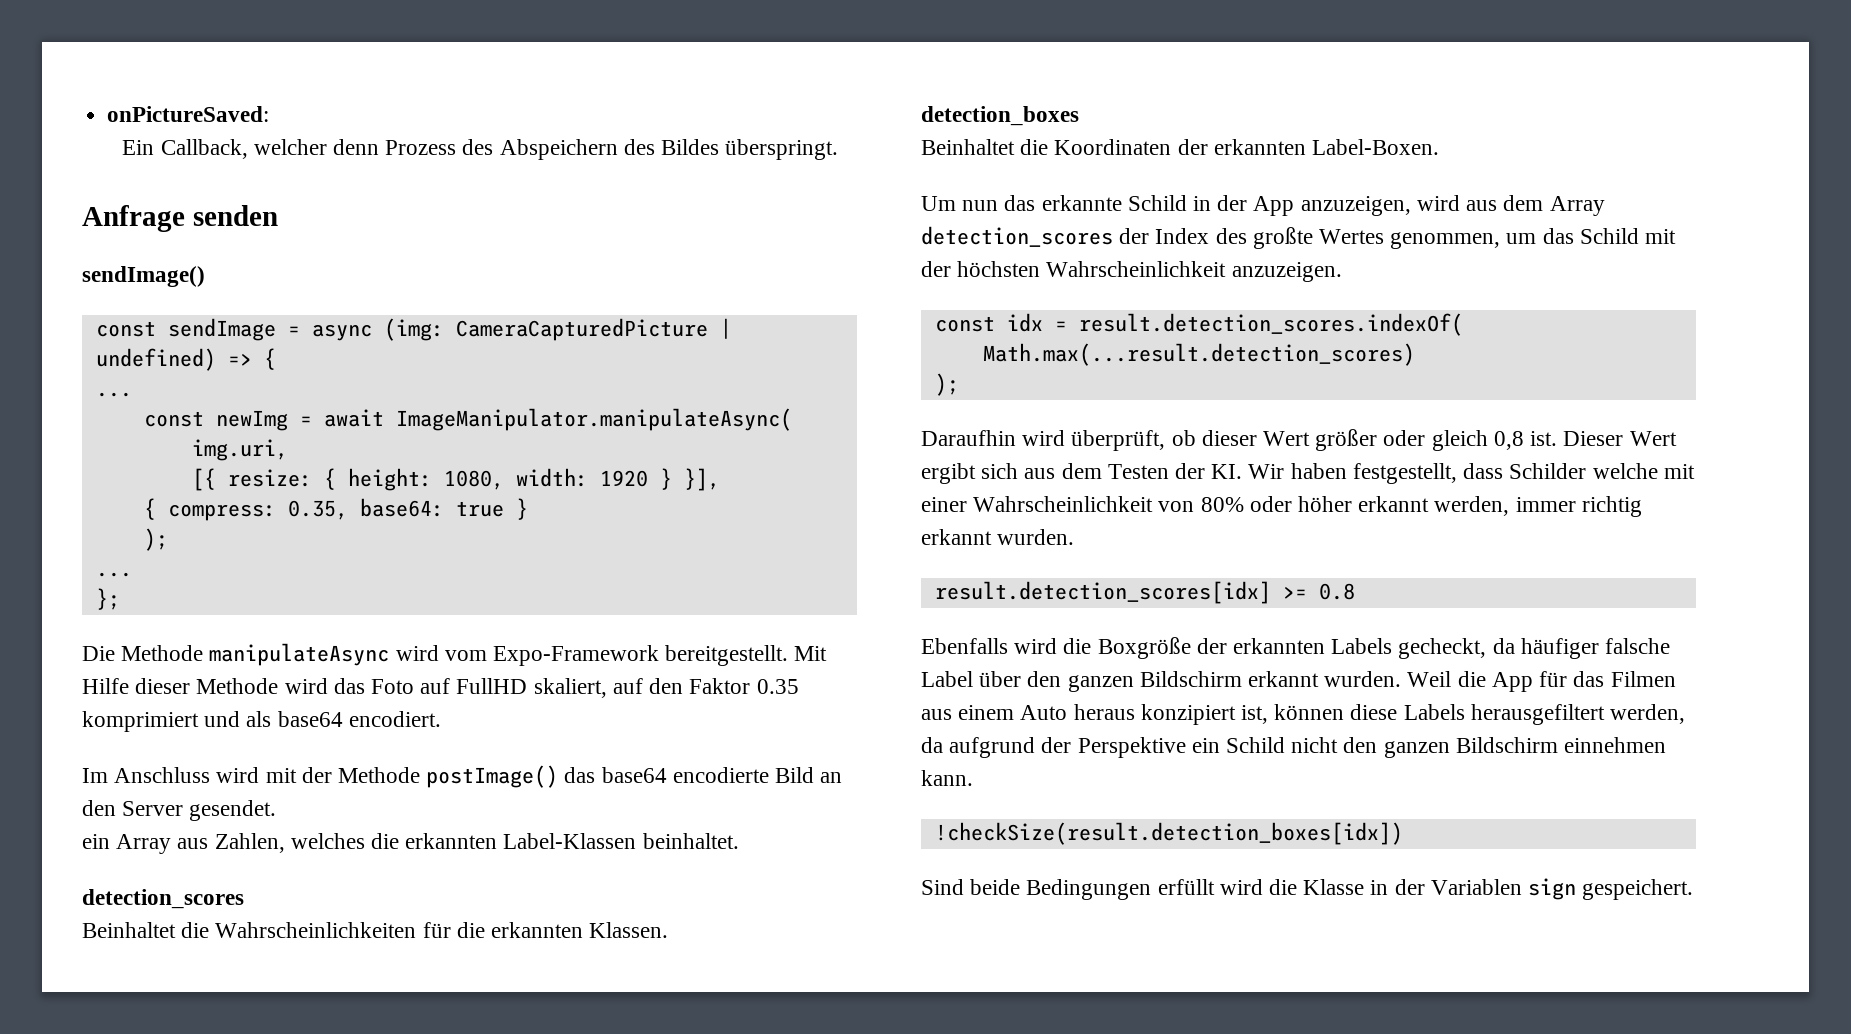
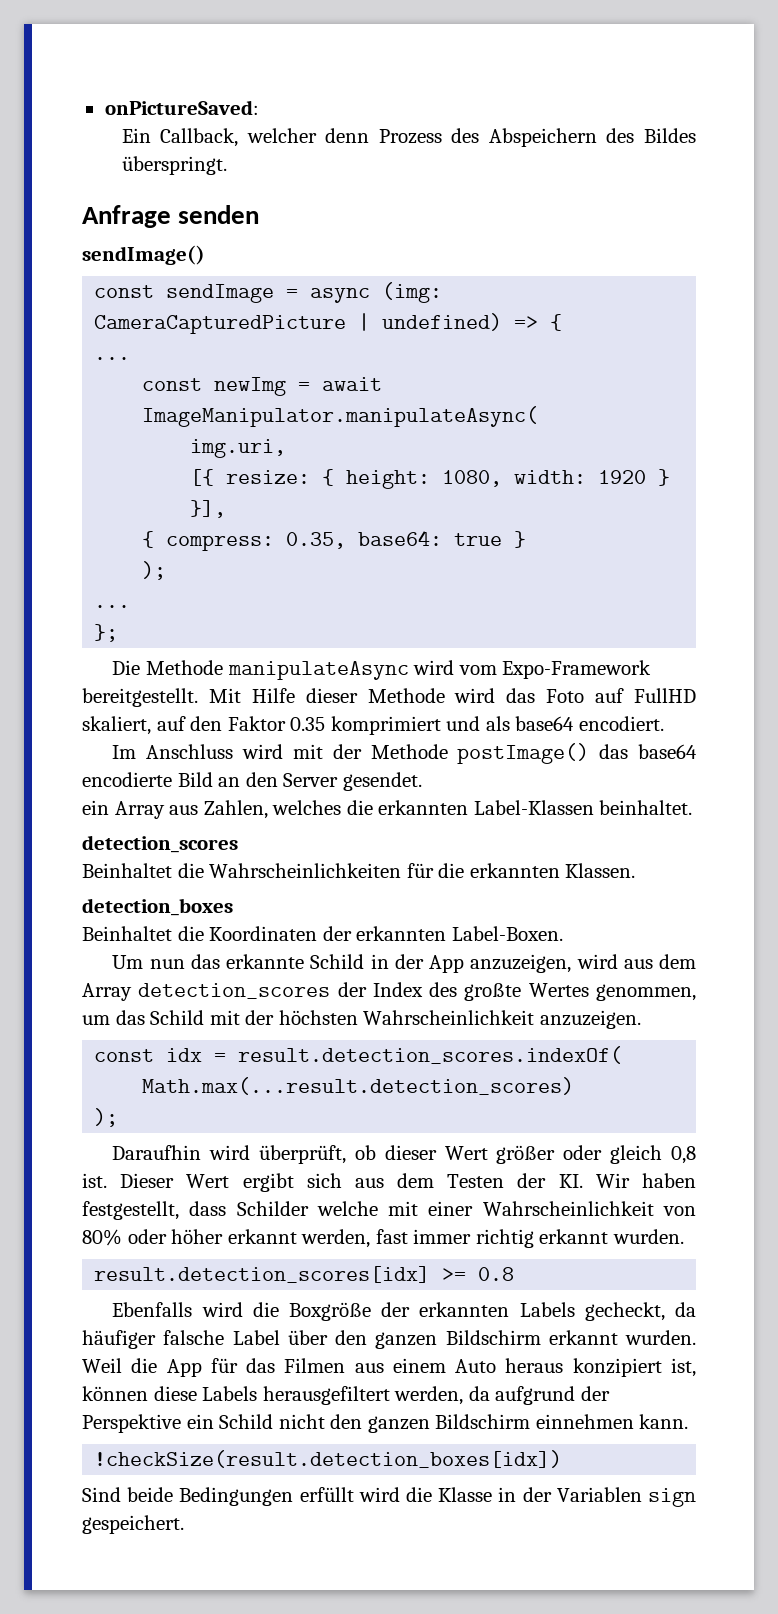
- Dieser Wert ergibt sich aus dem Testen der KI. Wir haben festgestellt, dass Schilder welche mit einer Wahrscheinlichkeit von 80% oder höher erkannt werden, immer richtig erkannt wurden.
+ Dieser Wert ergibt sich aus dem Testen der KI. Wir haben festgestellt, dass Schilder welche mit einer Wahrscheinlichkeit von 80% oder höher erkannt werden, fast immer richtig erkannt wurden.

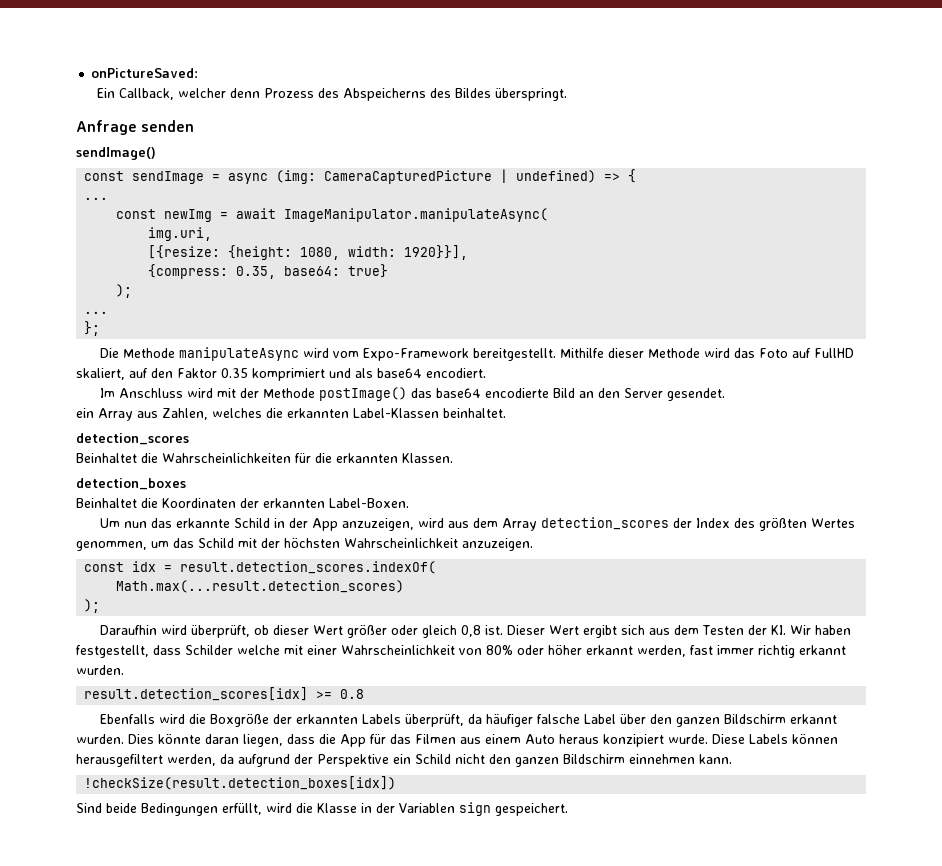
- Ein Callback, welcher denn Prozess des Abspeichern des Bildes überspringt.
+ Ein Callback, welcher denn Prozess des Abspeicherns des Bildes überspringt.
- [{ resize: { height: 1080, width: 1920 } }],
- { compress: 0.35, base64: true }
+ [{resize: {height: 1080, width: 1920}}],
+ {compress: 0.35, base64: true}
- Mit Hilfe dieser Methode wird das Foto auf FullHD skaliert, auf den Faktor 0.35 komprimiert und als base64 encodiert.
+ Mithilfe dieser Methode wird das Foto auf FullHD skaliert, auf den Faktor 0.35 komprimiert und als base64 encodiert.
- Um nun das erkannte Schild in der App anzuzeigen, wird aus dem Array detection_scores der Index des großte Wertes genommen, um das Schild mit der höchsten Wahrscheinlichkeit anzuzeigen.
+ Um nun das erkannte Schild in der App anzuzeigen, wird aus dem Array detection_scores der Index des größten Wertes genommen, um das Schild mit der höchsten Wahrscheinlichkeit anzuzeigen.
- Ebenfalls wird die Boxgröße der erkannten Labels gecheckt, da häufiger falsche Label über den ganzen Bildschirm erkannt wurden.
+ Ebenfalls wird die Boxgröße der erkannten Labels überprüft, da häufiger falsche Label über den ganzen Bildschirm erkannt wurden.
- Weil die App für das Filmen aus einem Auto heraus konzipiert ist, können diese Labels herausgefiltert werden, da aufgrund der Perspektive ein Schild nicht den ganzen Bildschirm einnehmen kann.
+ Dies könnte daran liegen, dass die App für das Filmen aus einem Auto heraus konzipiert wurde. Diese Labels können herausgefiltert werden, da aufgrund der Perspektive ein Schild nicht den ganzen Bildschirm einnehmen kann.
- Sind beide Bedingungen erfüllt wird die Klasse in der Variablen sign gespeichert.
+ Sind beide Bedingungen erfüllt, wird die Klasse in der Variablen sign gespeichert.

